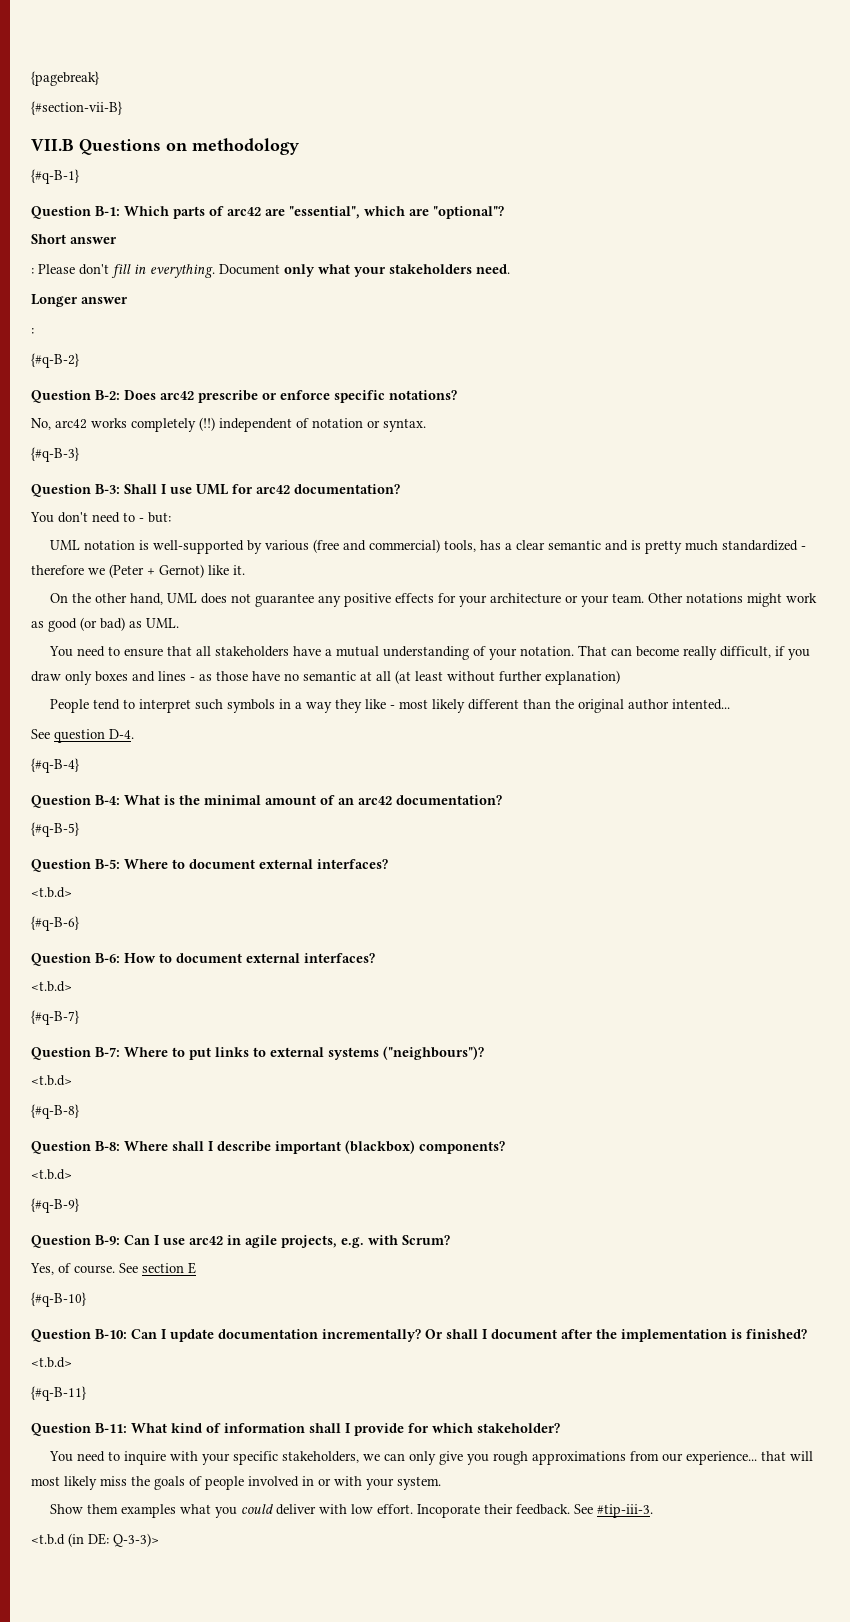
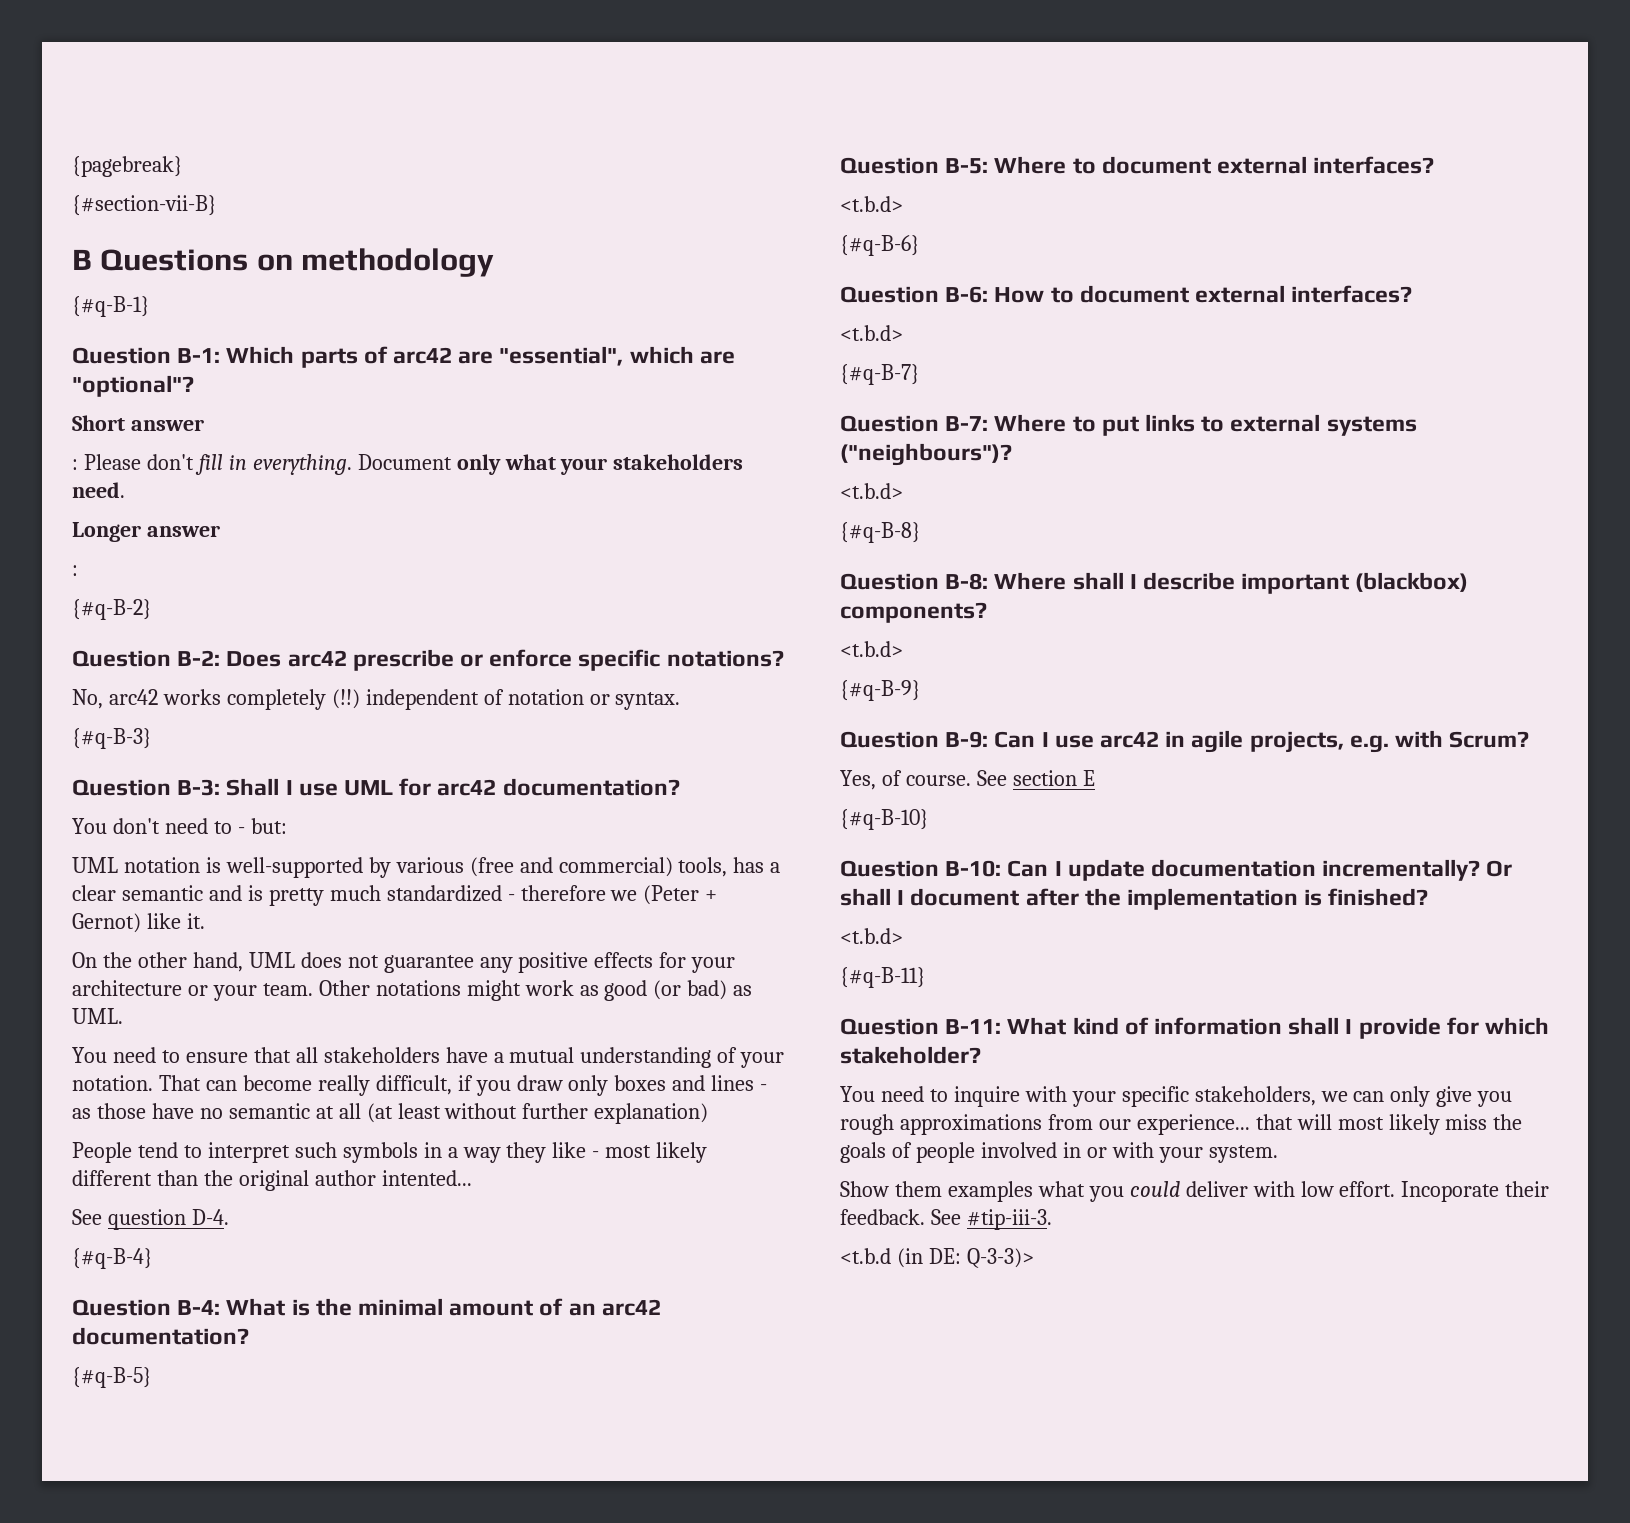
- VII.B Questions on methodology
+ B Questions on methodology

